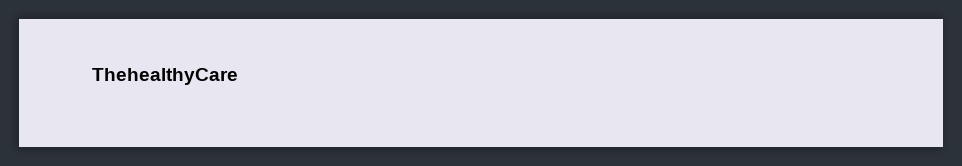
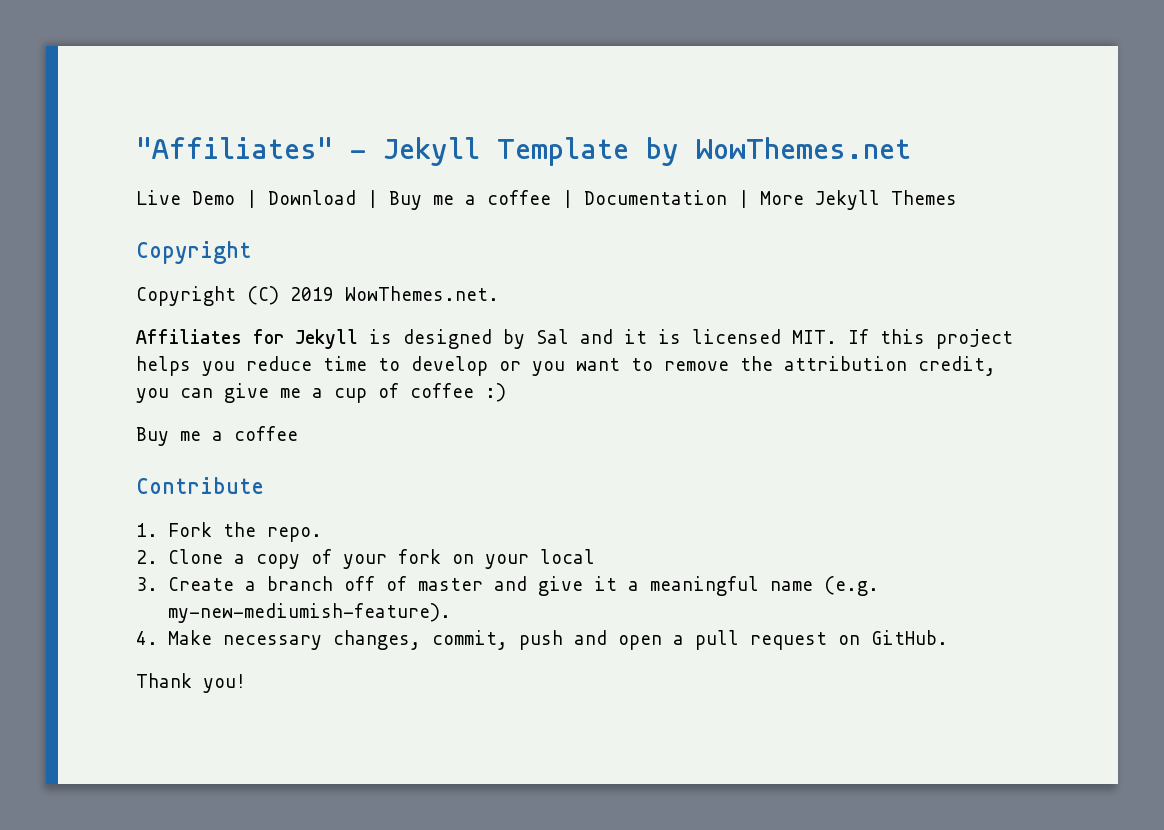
- ThehealthyCare
+ "Affiliates" - Jekyll Template by WowThemes.net
+ Live Demo | Download | Buy me a coffee | Documentation | More Jekyll Themes
+ Copyright
+ Copyright (C) 2019 WowThemes.net.
+ Affiliates for Jekyll is designed by Sal and it is licensed MIT. If this project helps you reduce time to develop or you want to remove the attribution credit, you can give me a cup of coffee :)
+ Buy me a coffee
+ Contribute
+ 1. Fork the repo.
+ 2. Clone a copy of your fork on your local
+ 3. Create a branch off of master and give it a meaningful name (e.g. my-new-mediumish-feature).
+ 4. Make necessary changes, commit, push and open a pull request on GitHub.
+ Thank you!

